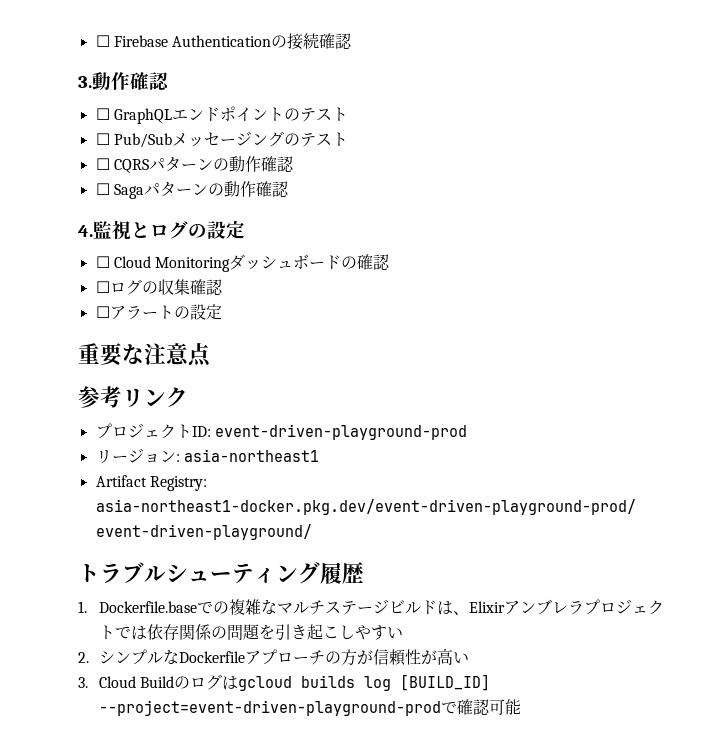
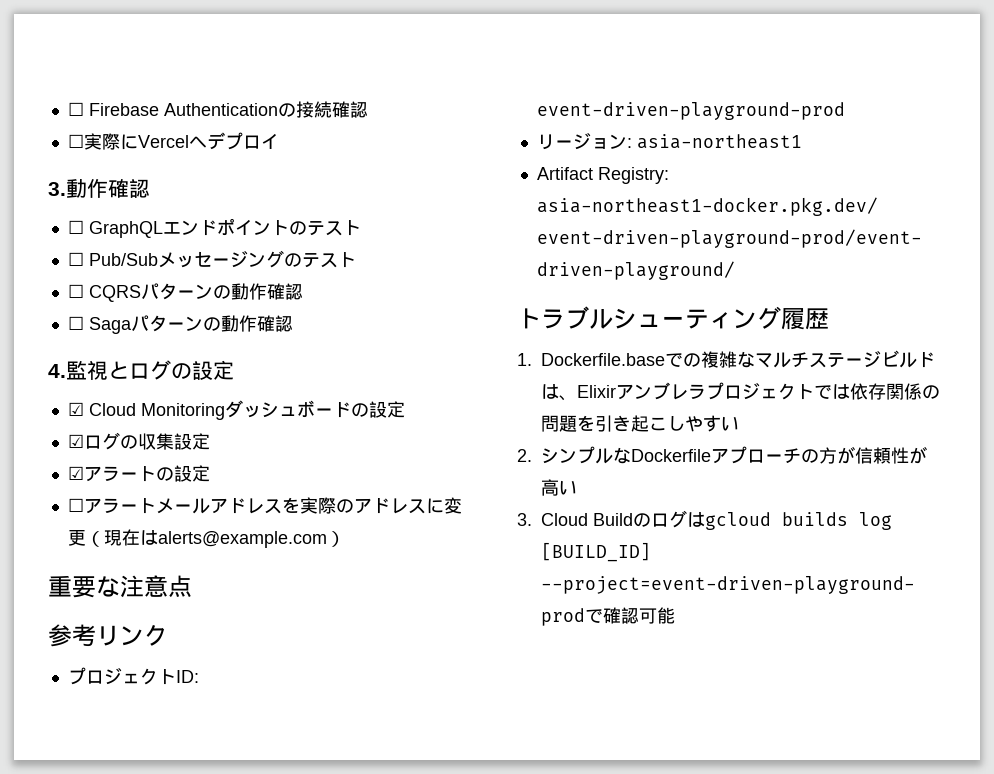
+ ☐実際にVercelへデプロイ
- ☐ Cloud Monitoringダッシュボードの確認
- ☐ログの収集確認
- ☐アラートの設定
+ ☑ Cloud Monitoringダッシュボードの設定
+ ☑ログの収集設定
+ ☑アラートの設定
+ ☐アラートメールアドレスを実際のアドレスに変更（現在はalerts@example.com）

